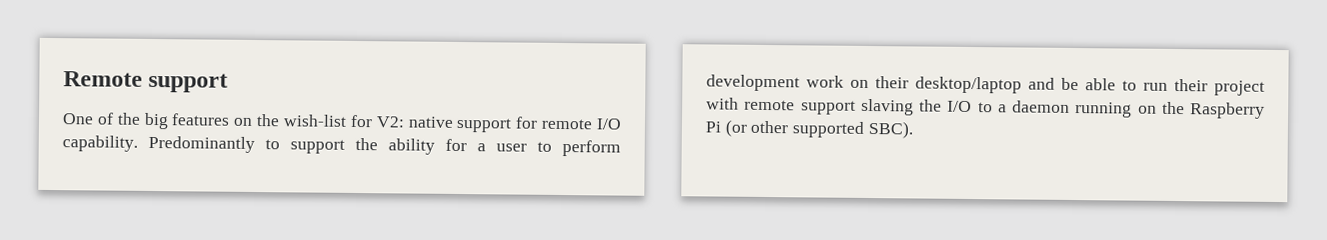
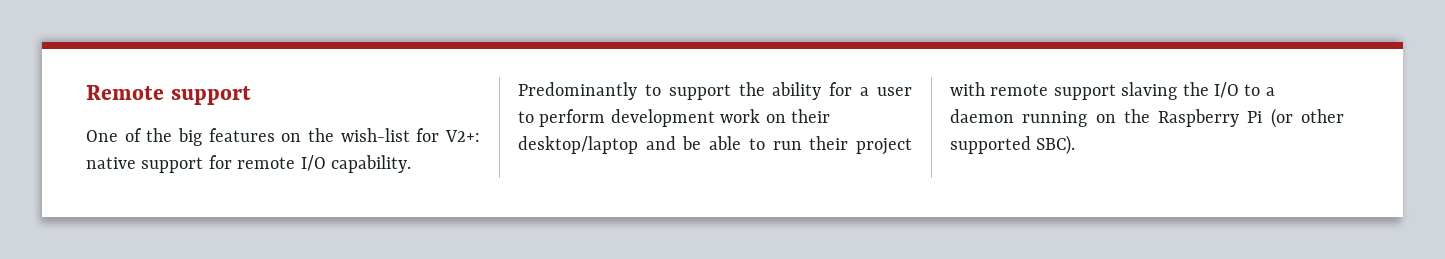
- One of the big features on the wish-list for V2: native support for remote I/O capability.
+ One of the big features on the wish-list for V2+: native support for remote I/O capability.

